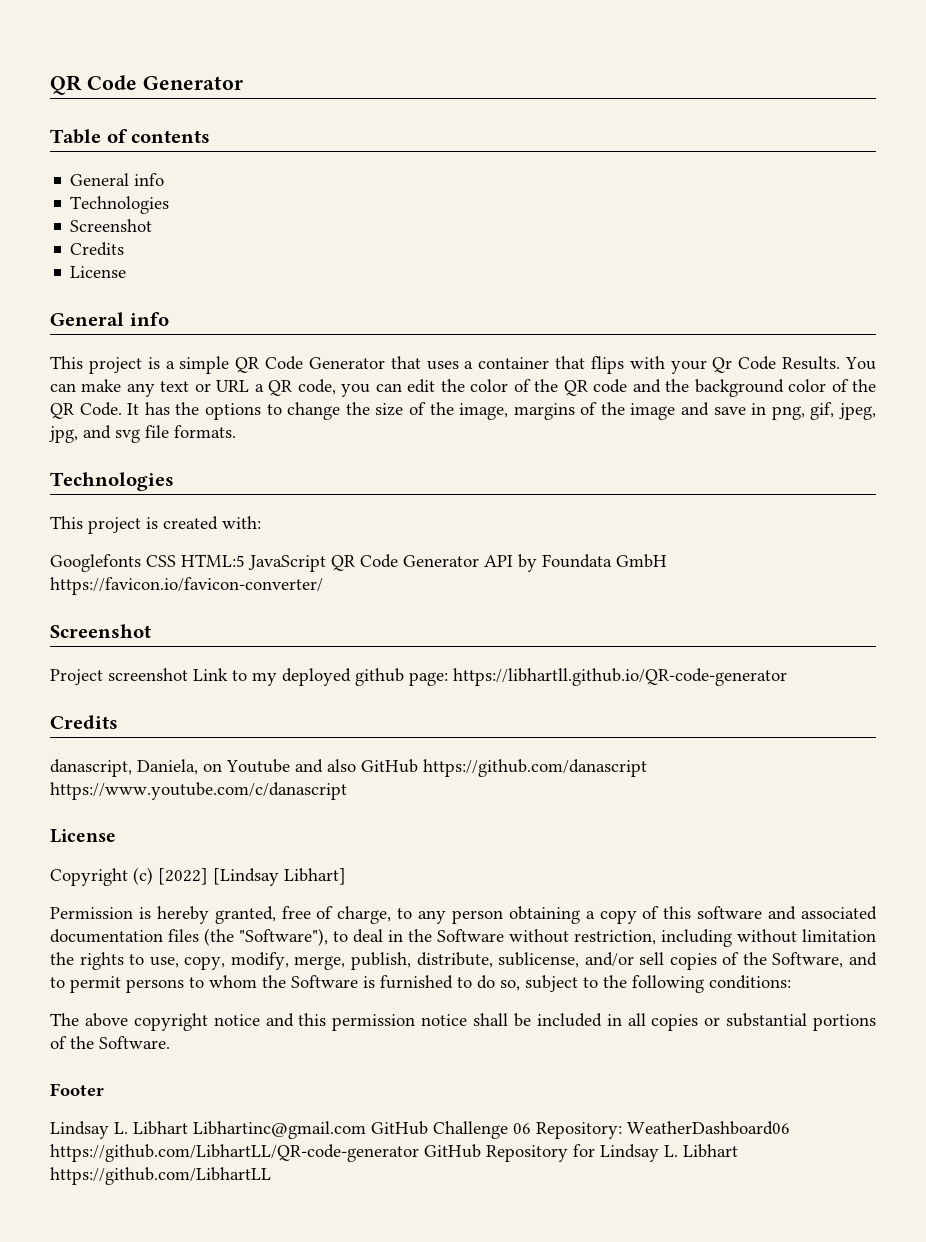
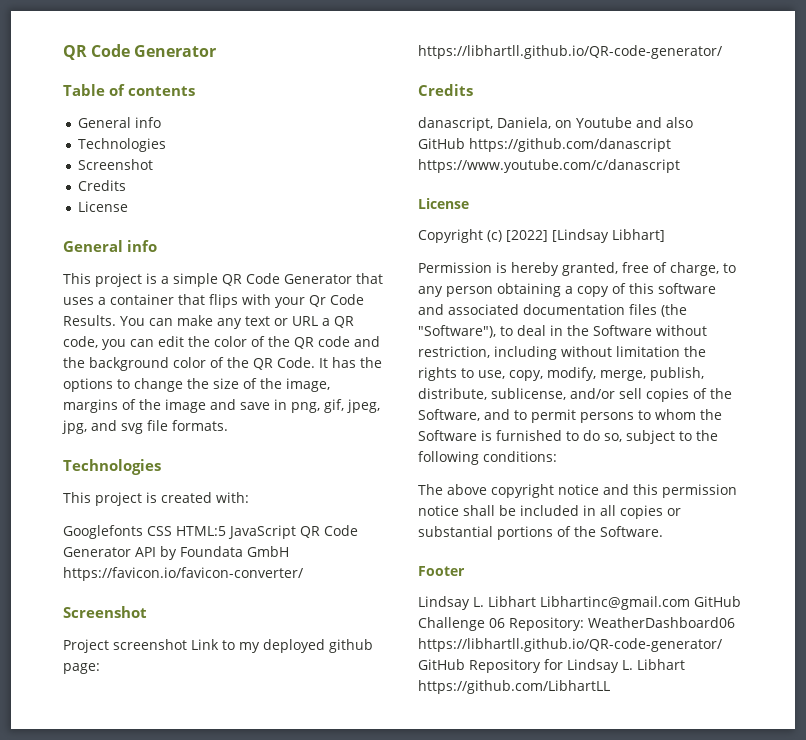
- Project screenshot Link to my deployed github page: https://libhartll.github.io/QR-code-generator
+ Project screenshot Link to my deployed github page: https://libhartll.github.io/QR-code-generator/
- Lindsay L. Libhart Libhartinc@gmail.com GitHub Challenge 06 Repository: WeatherDashboard06 https://github.com/LibhartLL/QR-code-generator GitHub Repository for Lindsay L. Libhart https://github.com/LibhartLL
+ Lindsay L. Libhart Libhartinc@gmail.com GitHub Challenge 06 Repository: WeatherDashboard06 https://libhartll.github.io/QR-code-generator/ GitHub Repository for Lindsay L. Libhart https://github.com/LibhartLL

